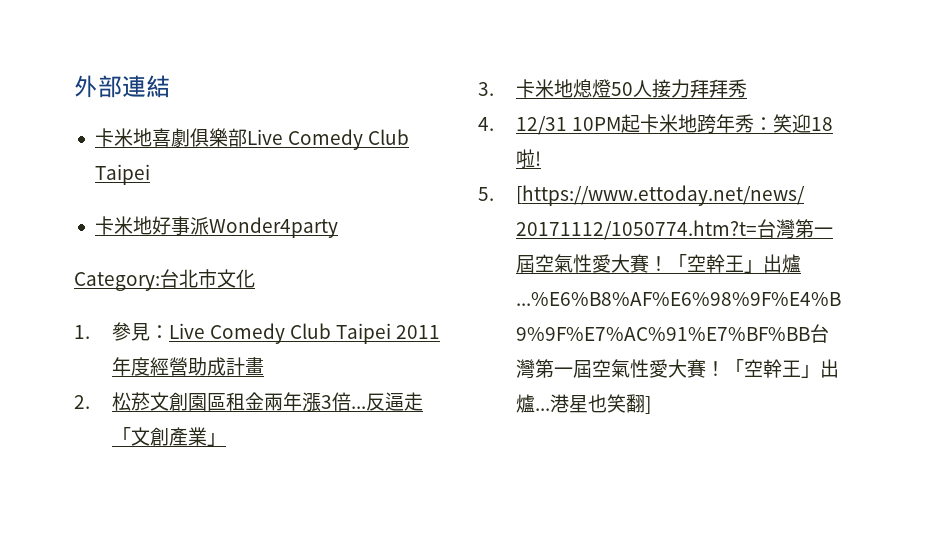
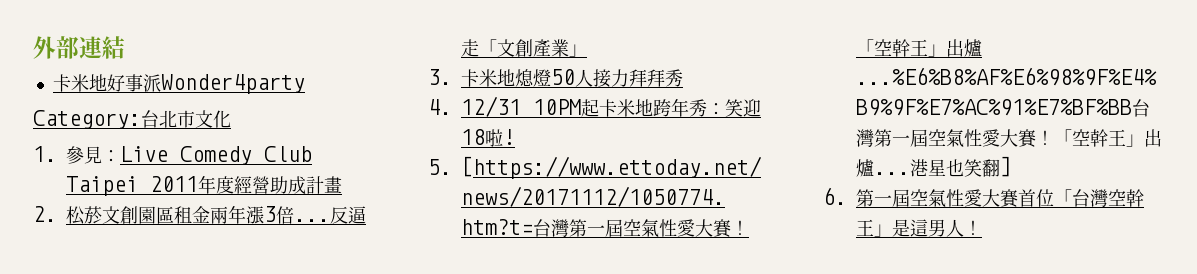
- 卡米地喜劇俱樂部Live Comedy Club Taipei
+ 6.第一屆空氣性愛大賽首位「台灣空幹王」是這男人！

